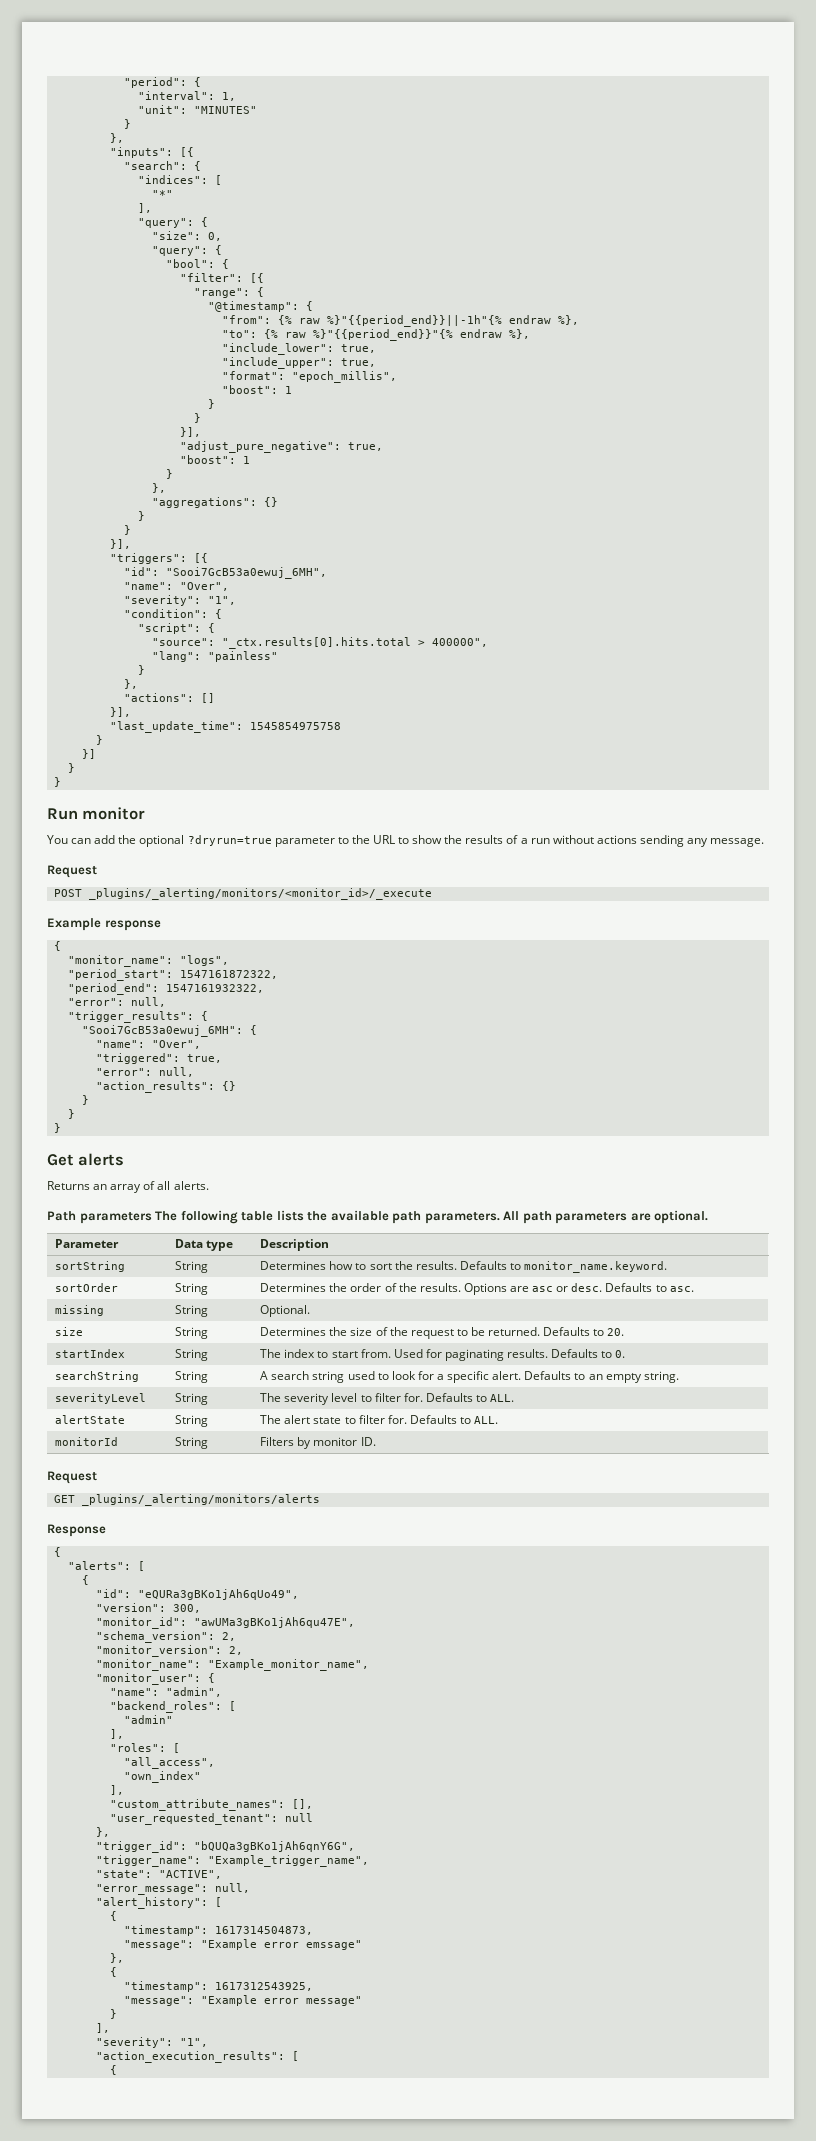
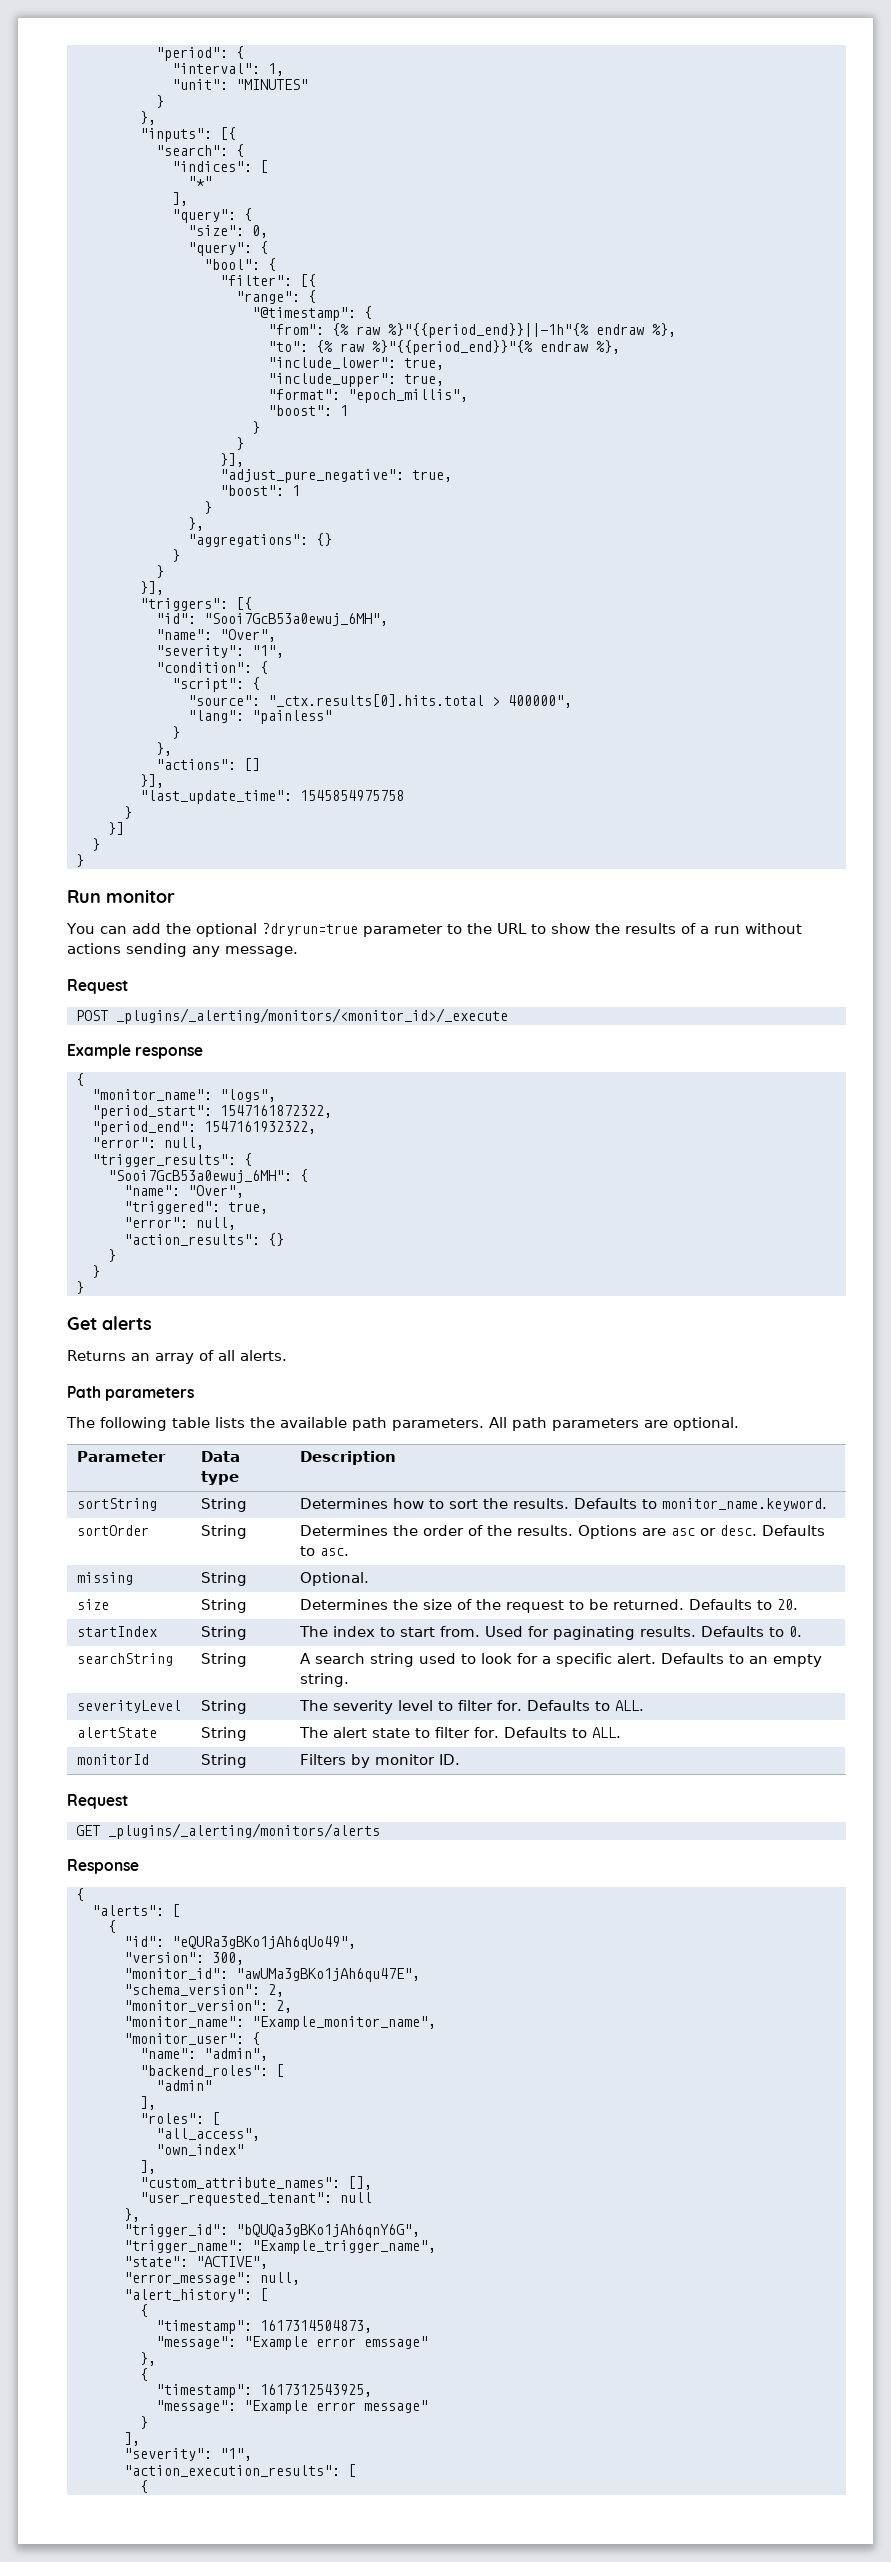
- Path parameters The following table lists the available path parameters.
+ Path parameters
+ The following table lists the available path parameters.

